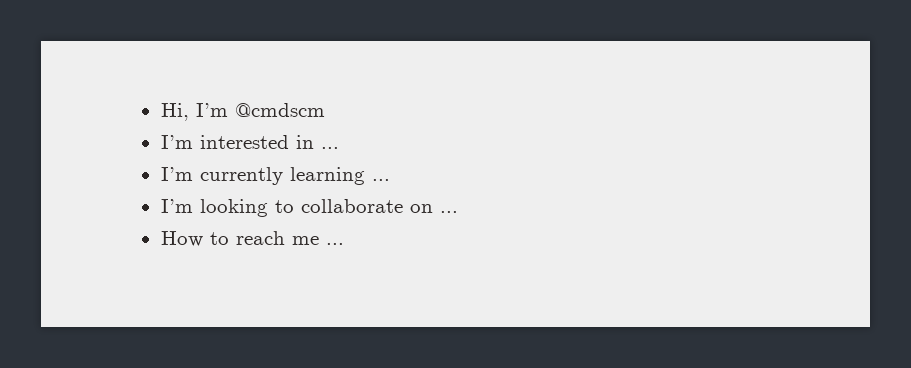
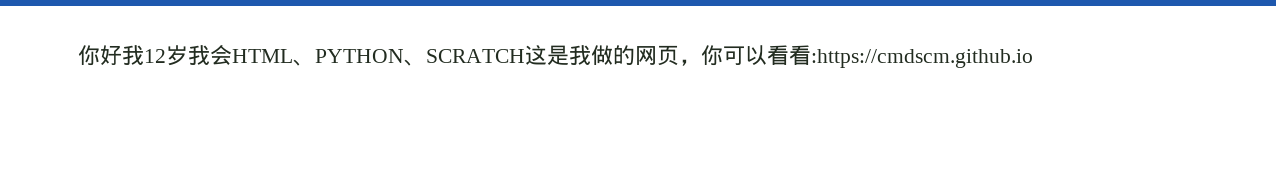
- Hi, I’m @cmdscm
- I’m interested in ...
- I’m currently learning ...
- I’m looking to collaborate on ...
- How to reach me ...
+ 你好我12岁我会HTML、PYTHON、SCRATCH这是我做的网页，你可以看看:https://cmdscm.github.io

